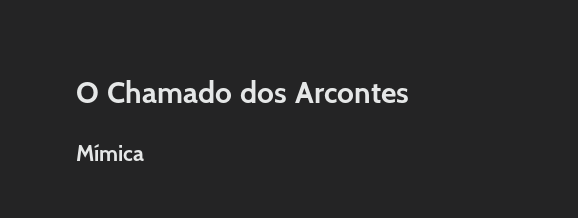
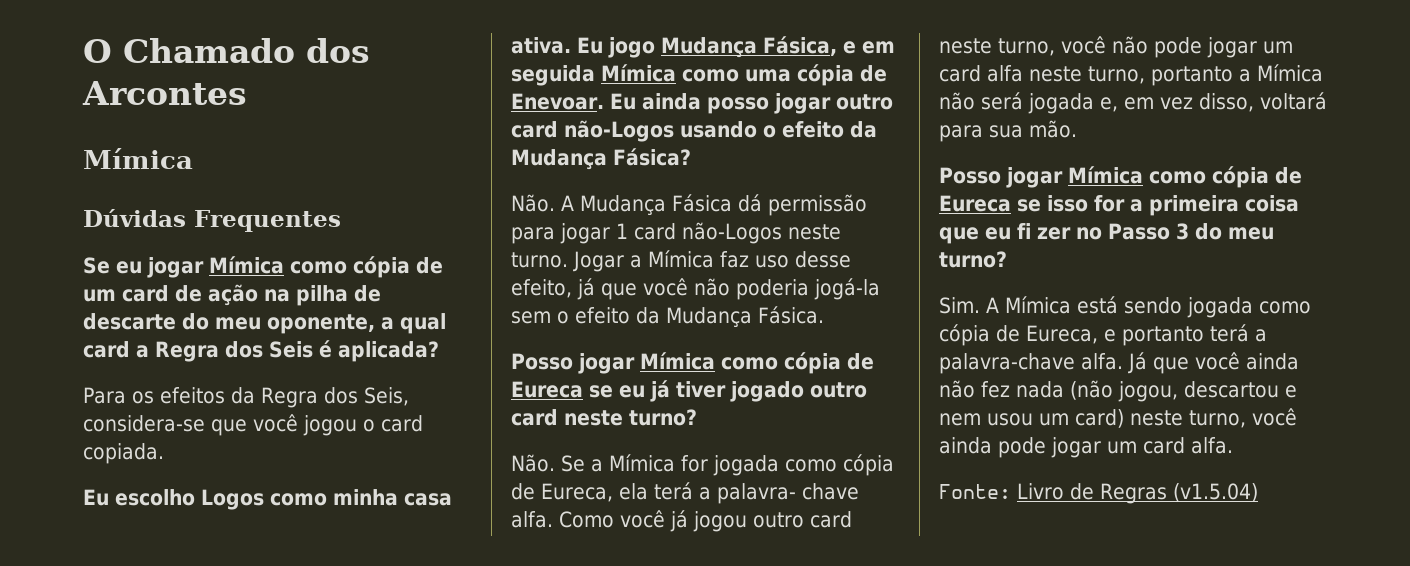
+ Dúvidas Frequentes
+ Se eu jogar Mímica como cópia de um card de ação na pilha de descarte do meu oponente, a qual card a Regra dos Seis é aplicada?
+ Para os efeitos da Regra dos Seis, considera-se que você jogou o card copiada.
+ Eu escolho Logos como minha casa ativa. Eu jogo Mudança Fásica, e em seguida Mímica como uma cópia de Enevoar. Eu ainda posso jogar outro card não-Logos usando o efeito da Mudança Fásica?
+ Não. A Mudança Fásica dá permissão para jogar 1 card não-Logos neste turno. Jogar a Mímica faz uso desse efeito, já que você não poderia jogá-la sem o efeito da Mudança Fásica.
+ Posso jogar Mímica como cópia de Eureca se eu já tiver jogado outro card neste turno?
+ Não. Se a Mímica for jogada como cópia de Eureca, ela terá a palavra- chave alfa. Como você já jogou outro card neste turno, você não pode jogar um card alfa neste turno, portanto a Mímica não será jogada e, em vez disso, voltará para sua mão.
+ Posso jogar Mímica como cópia de Eureca se isso for a primeira coisa que eu fi zer no Passo 3 do meu turno?
+ Sim. A Mímica está sendo jogada como cópia de Eureca, e portanto terá a palavra-chave alfa. Já que você ainda não fez nada (não jogou, descartou e nem usou um card) neste turno, você ainda pode jogar um card alfa.
+ Fonte: Livro de Regras (v1.5.04)

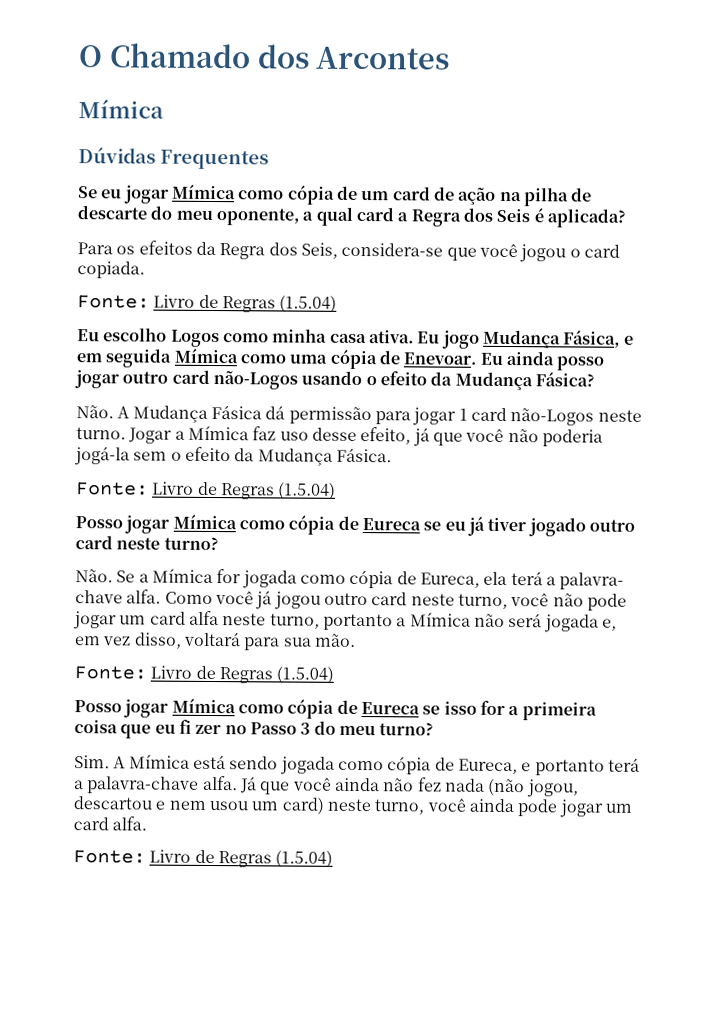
  Para os efeitos da Regra dos Seis, considera-se que você jogou o card copiada.
+ Fonte: Livro de Regras (1.5.04)
  Jogar a Mímica faz uso desse efeito, já que você não poderia jogá-la sem o efeito da Mudança Fásica.
+ Fonte: Livro de Regras (1.5.04)
  Como você já jogou outro card neste turno, você não pode jogar um card alfa neste turno, portanto a Mímica não será jogada e, em vez disso, voltará para sua mão.
+ Fonte: Livro de Regras (1.5.04)
  Já que você ainda não fez nada (não jogou, descartou e nem usou um card) neste turno, você ainda pode jogar um card alfa.
- Fonte: Livro de Regras (v1.5.04)
+ Fonte: Livro de Regras (1.5.04)

